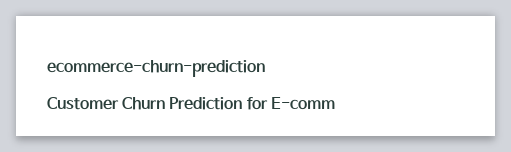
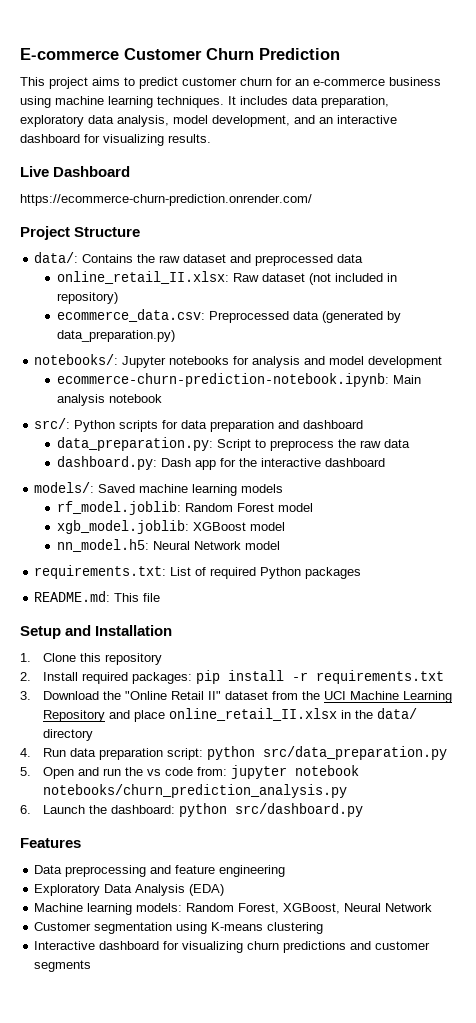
- ecommerce-churn-prediction
- Customer Churn Prediction for E-comm
+ E-commerce Customer Churn Prediction
+ This project aims to predict customer churn for an e-commerce business using machine learning techniques. It includes data preparation, exploratory data analysis, model development, and an interactive dashboard for visualizing results.
+ Live Dashboard
+ https://ecommerce-churn-prediction.onrender.com/
+ Project Structure
+ data/: Contains the raw dataset and preprocessed data
+ online_retail_II.xlsx: Raw dataset (not included in repository)
+ ecommerce_data.csv: Preprocessed data (generated by data_preparation.py)
+ notebooks/: Jupyter notebooks for analysis and model development
+ ecommerce-churn-prediction-notebook.ipynb: Main analysis notebook
+ src/: Python scripts for data preparation and dashboard
+ data_preparation.py: Script to preprocess the raw data
+ dashboard.py: Dash app for the interactive dashboard
+ models/: Saved machine learning models
+ rf_model.joblib: Random Forest model
+ xgb_model.joblib: XGBoost model
+ nn_model.h5: Neural Network model
+ requirements.txt: List of required Python packages
+ README.md: This file
+ Setup and Installation
+ 1. Clone this repository
+ 2. Install required packages: pip install -r requirements.txt
+ 3. Download the "Online Retail II" dataset from the UCI Machine Learning Repository and place online_retail_II.xlsx in the data/ directory
+ 4. Run data preparation script: python src/data_preparation.py
+ 5. Open and run the vs code from: jupyter notebook notebooks/churn_prediction_analysis.py
+ 6. Launch the dashboard: python src/dashboard.py
+ Features
+ Data preprocessing and feature engineering
+ Exploratory Data Analysis (EDA)
+ Machine learning models: Random Forest, XGBoost, Neural Network
+ Customer segmentation using K-means clustering
+ Interactive dashboard for visualizing churn predictions and customer segments

